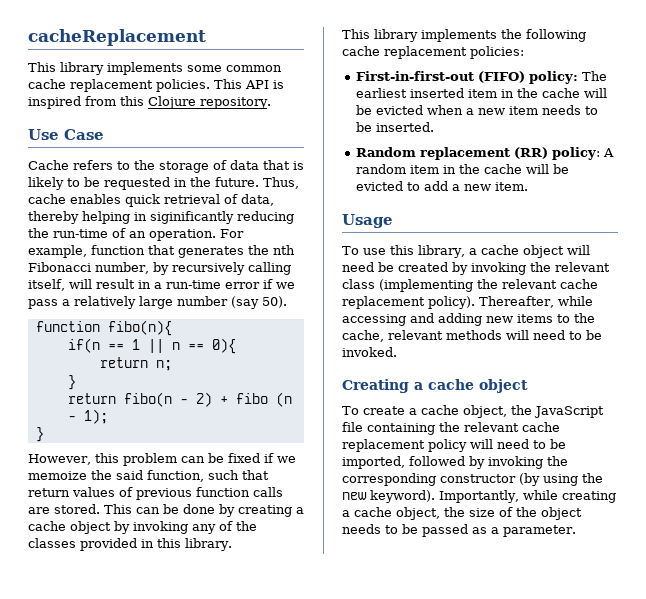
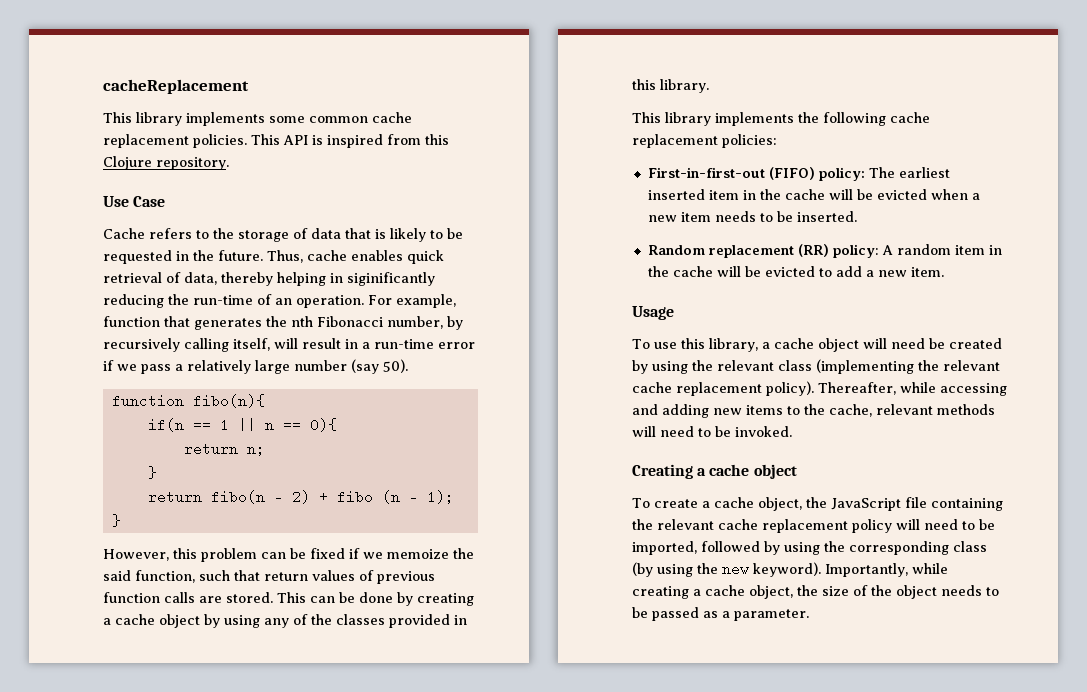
- This can be done by creating a cache object by invoking any of the classes provided in this library.
+ This can be done by creating a cache object by using any of the classes provided in this library.
- To use this library, a cache object will need be created by invoking the relevant class (implementing the relevant cache replacement policy).
+ To use this library, a cache object will need be created by using the relevant class (implementing the relevant cache replacement policy).
- To create a cache object, the JavaScript file containing the relevant cache replacement policy will need to be imported, followed by invoking the corresponding constructor (by using the new keyword).
+ To create a cache object, the JavaScript file containing the relevant cache replacement policy will need to be imported, followed by using the corresponding class (by using the new keyword).

